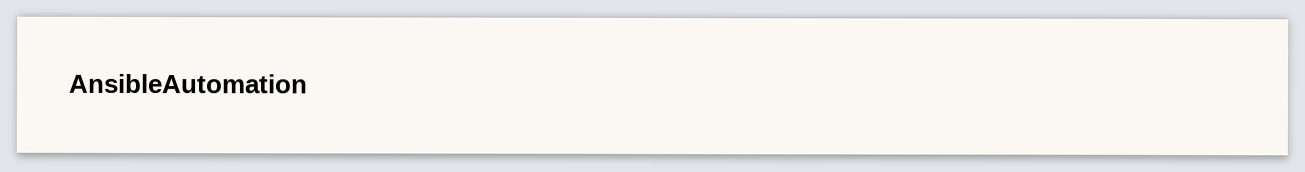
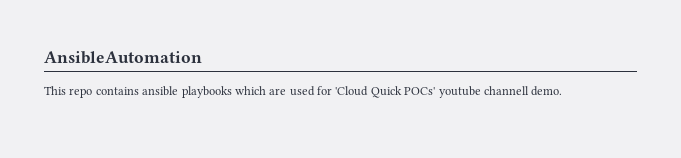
+ This repo contains ansible playbooks which are used for 'Cloud Quick POCs' youtube channell demo.

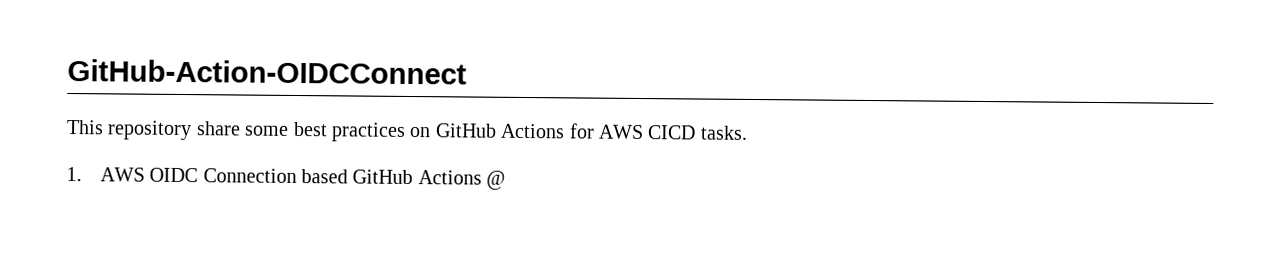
- AnsibleAutomation
+ GitHub-Action-OIDCConnect
- This repo contains ansible playbooks which are used for 'Cloud Quick POCs' youtube channell demo.
+ This repository share some best practices on GitHub Actions for AWS CICD tasks.
+ 1. AWS OIDC Connection based GitHub Actions @

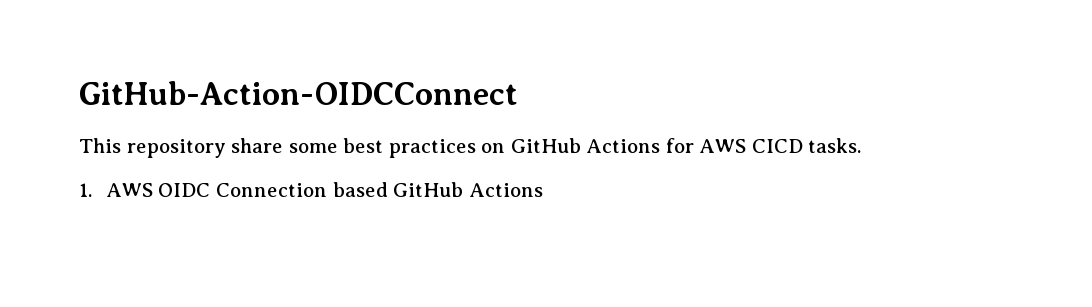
- 1. AWS OIDC Connection based GitHub Actions @
+ 1. AWS OIDC Connection based GitHub Actions

